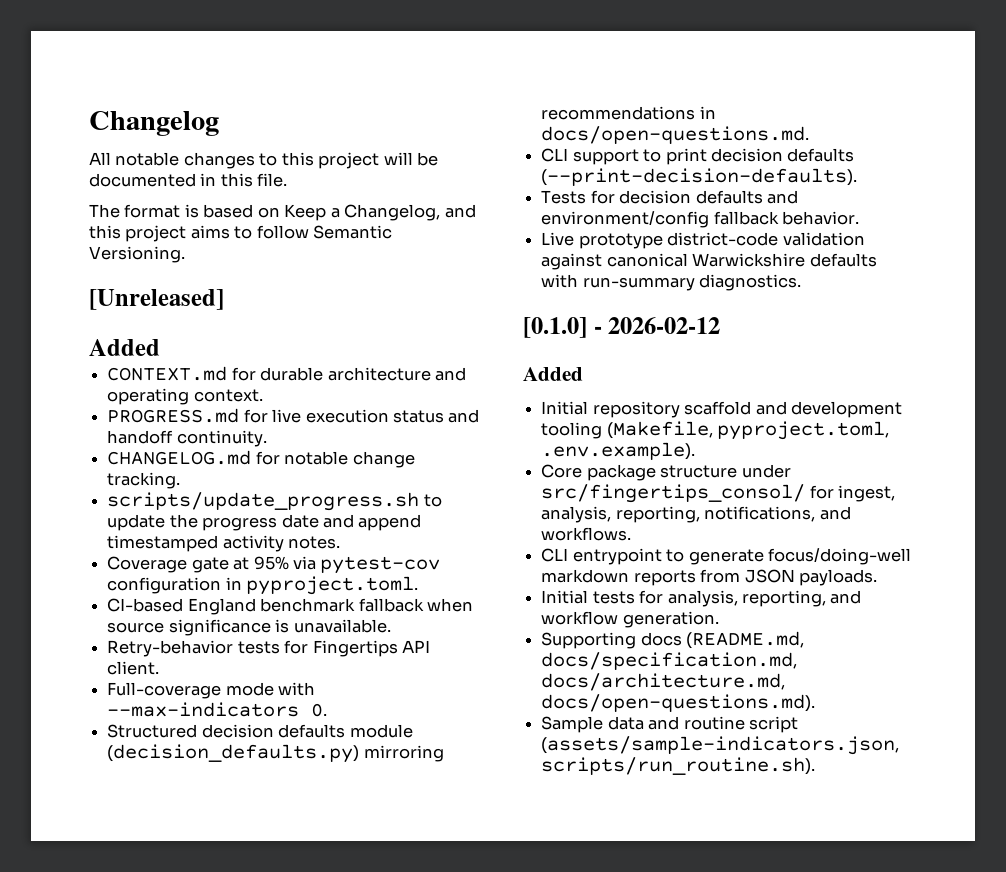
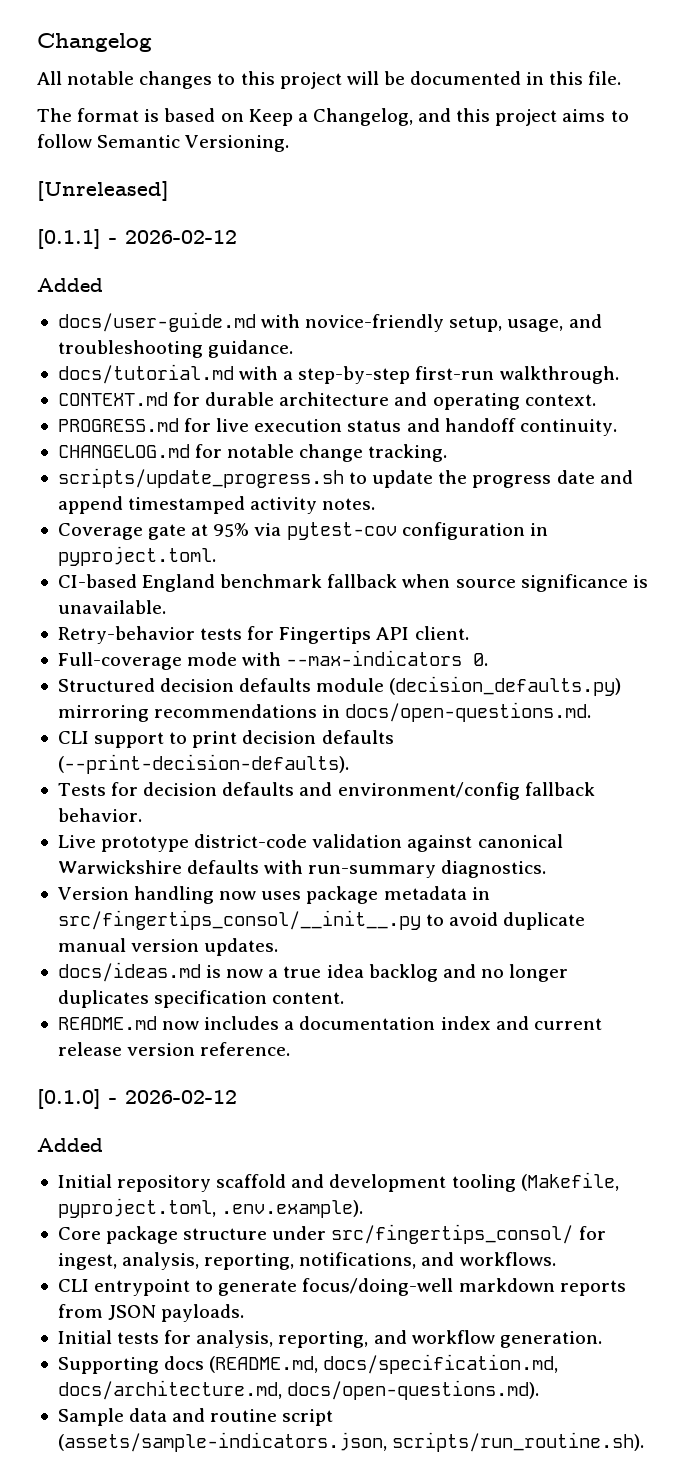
  [Unreleased]
+ [0.1.1] - 2026-02-12
  Added
+ docs/user-guide.md with novice-friendly setup, usage, and troubleshooting guidance.
+ docs/tutorial.md with a step-by-step first-run walkthrough.
+ Version handling now uses package metadata in src/fingertips_consol/__init__.py to avoid duplicate manual version updates.
+ docs/ideas.md is now a true idea backlog and no longer duplicates specification content.
+ README.md now includes a documentation index and current release version reference.

